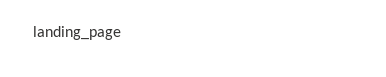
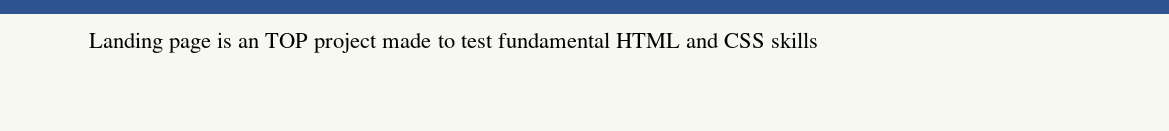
- landing_page
+ Landing page is an TOP project made to test fundamental HTML and CSS skills

